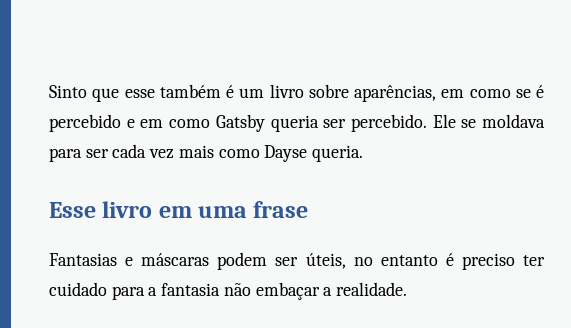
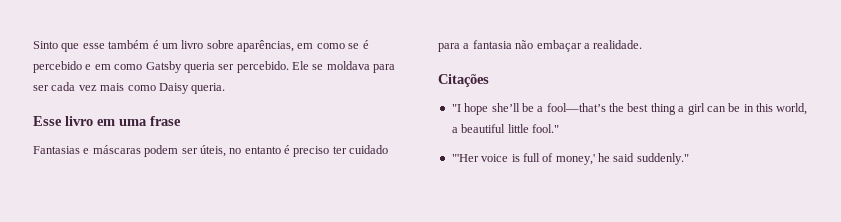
- Ele se moldava para ser cada vez mais como Dayse queria.
+ Ele se moldava para ser cada vez mais como Daisy queria.
+ Citações
+ "I hope she’ll be a fool—that’s the best thing a girl can be in this world, a beautiful little fool."
+ "'Her voice is full of money,' he said suddenly."

